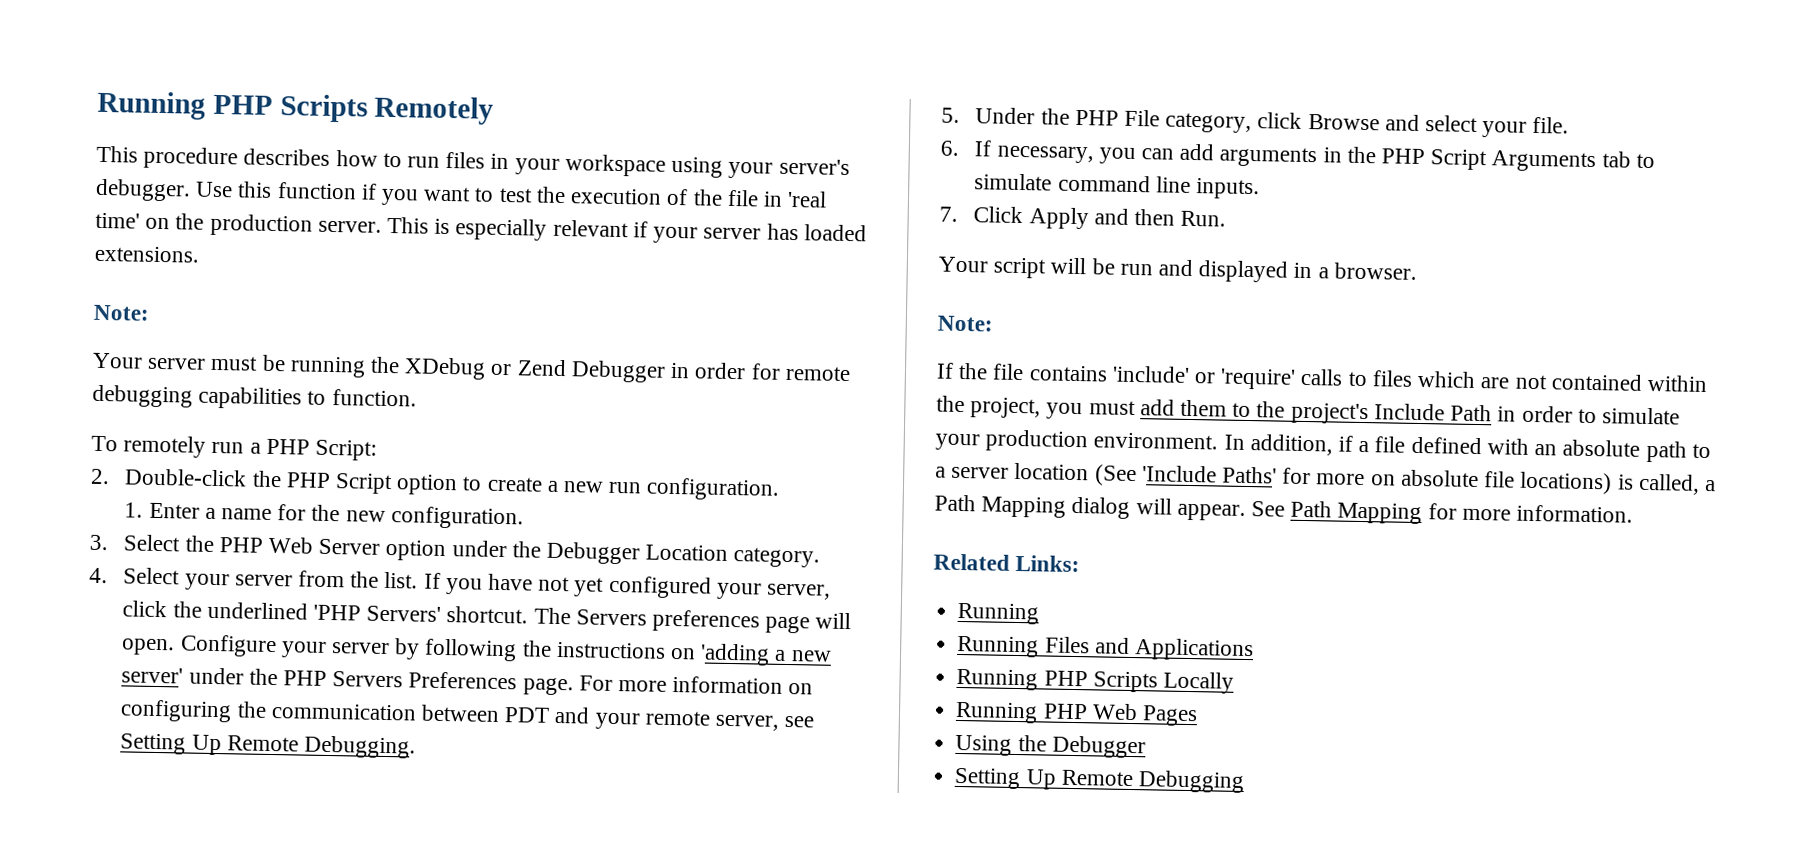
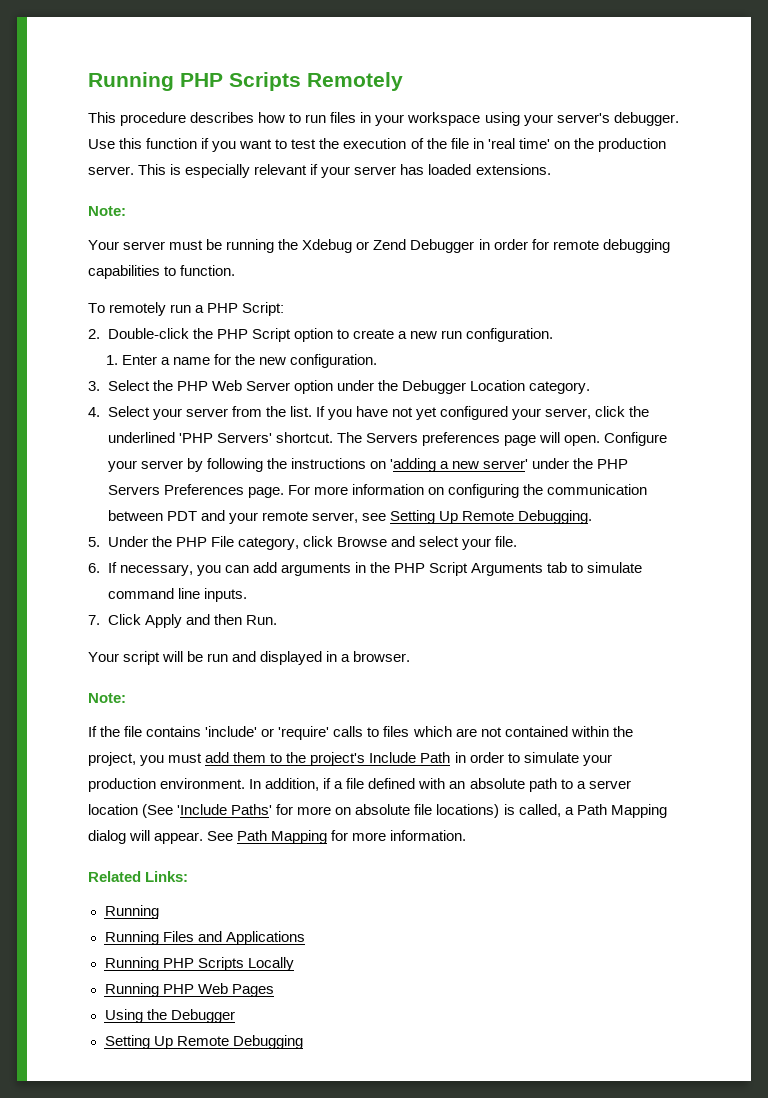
- Your server must be running the XDebug or Zend Debugger in order for remote debugging capabilities to function.
+ Your server must be running the Xdebug or Zend Debugger in order for remote debugging capabilities to function.

